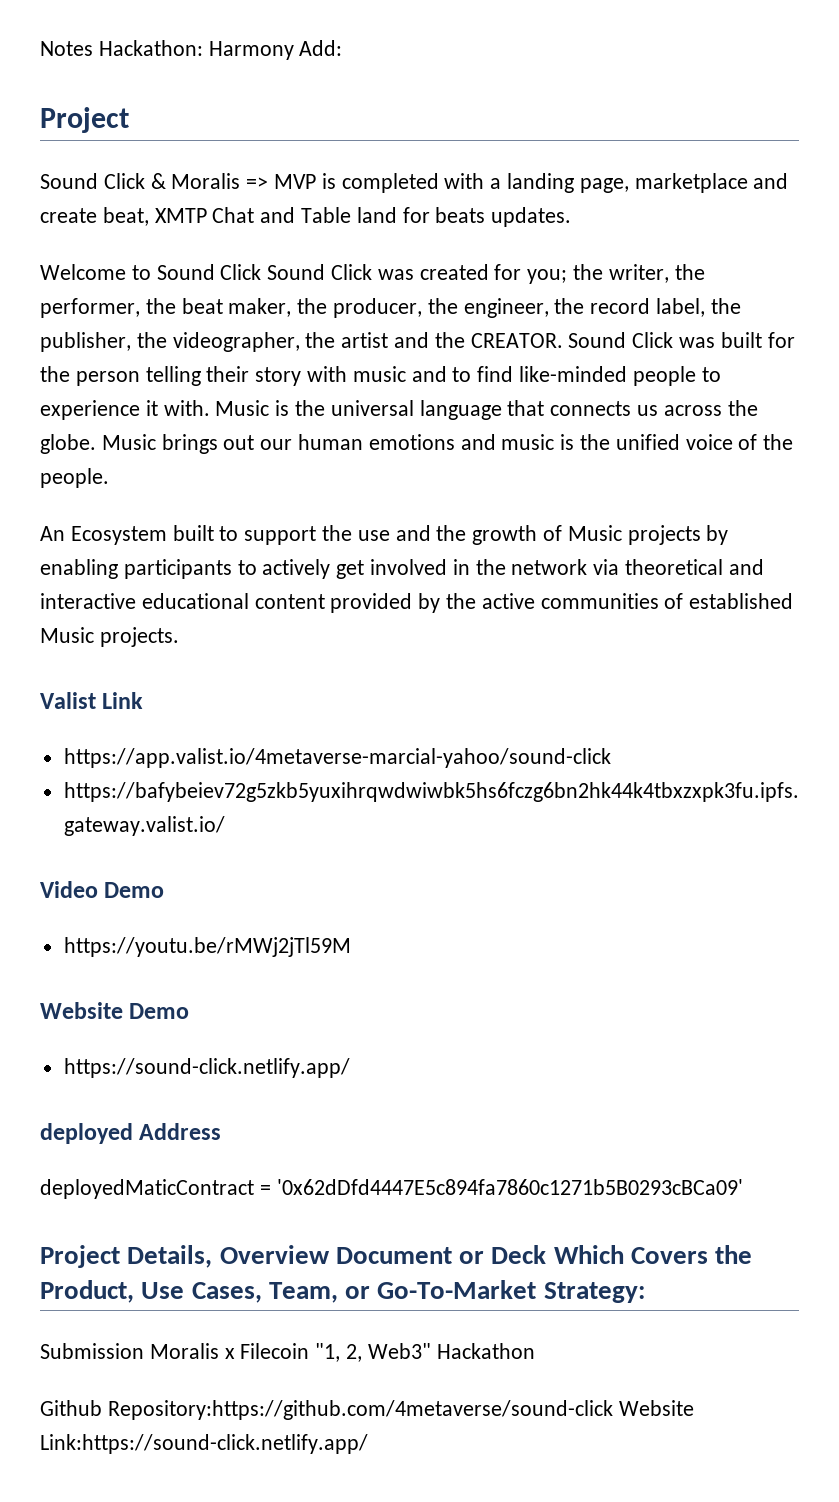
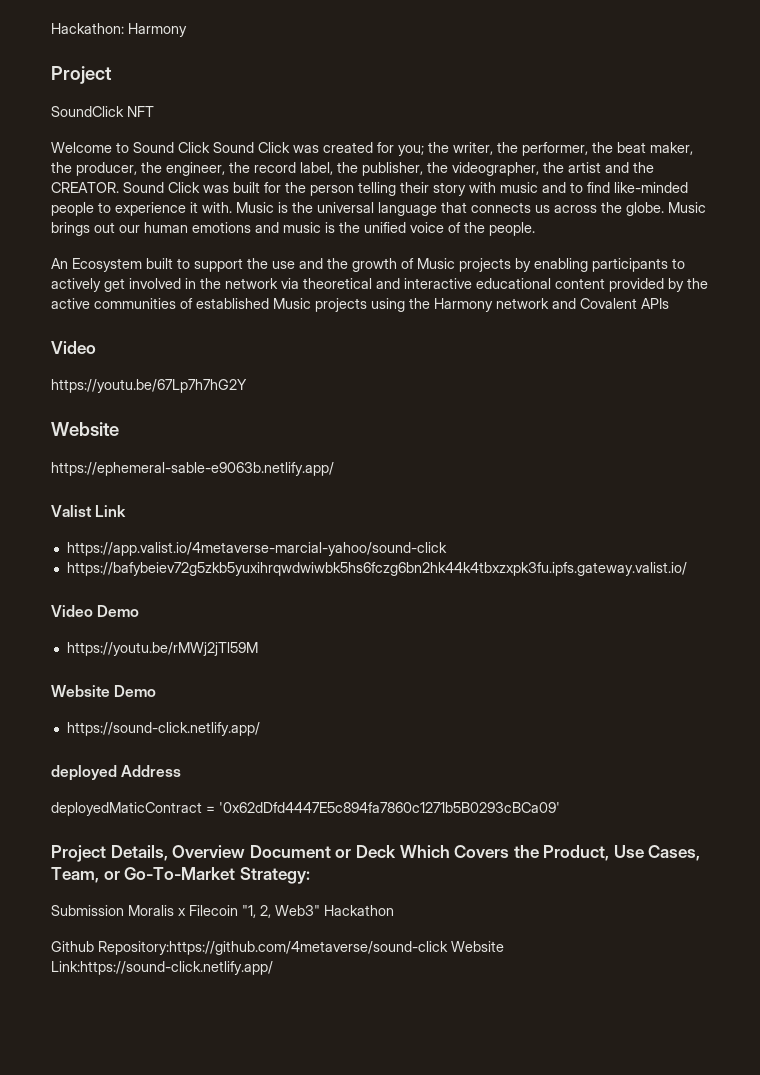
- Notes Hackathon: Harmony Add:
+ Hackathon: Harmony
- Sound Click & Moralis => MVP is completed with a landing page, marketplace and create beat, XMTP Chat and Table land for beats updates.
+ SoundClick NFT
- An Ecosystem built to support the use and the growth of Music projects by enabling participants to actively get involved in the network via theoretical and interactive educational content provided by the active communities of established Music projects.
+ An Ecosystem built to support the use and the growth of Music projects by enabling participants to actively get involved in the network via theoretical and interactive educational content provided by the active communities of established Music projects using the Harmony network and Covalent APIs
+ Video
+ https://youtu.be/67Lp7h7hG2Y
+ Website
+ https://ephemeral-sable-e9063b.netlify.app/

